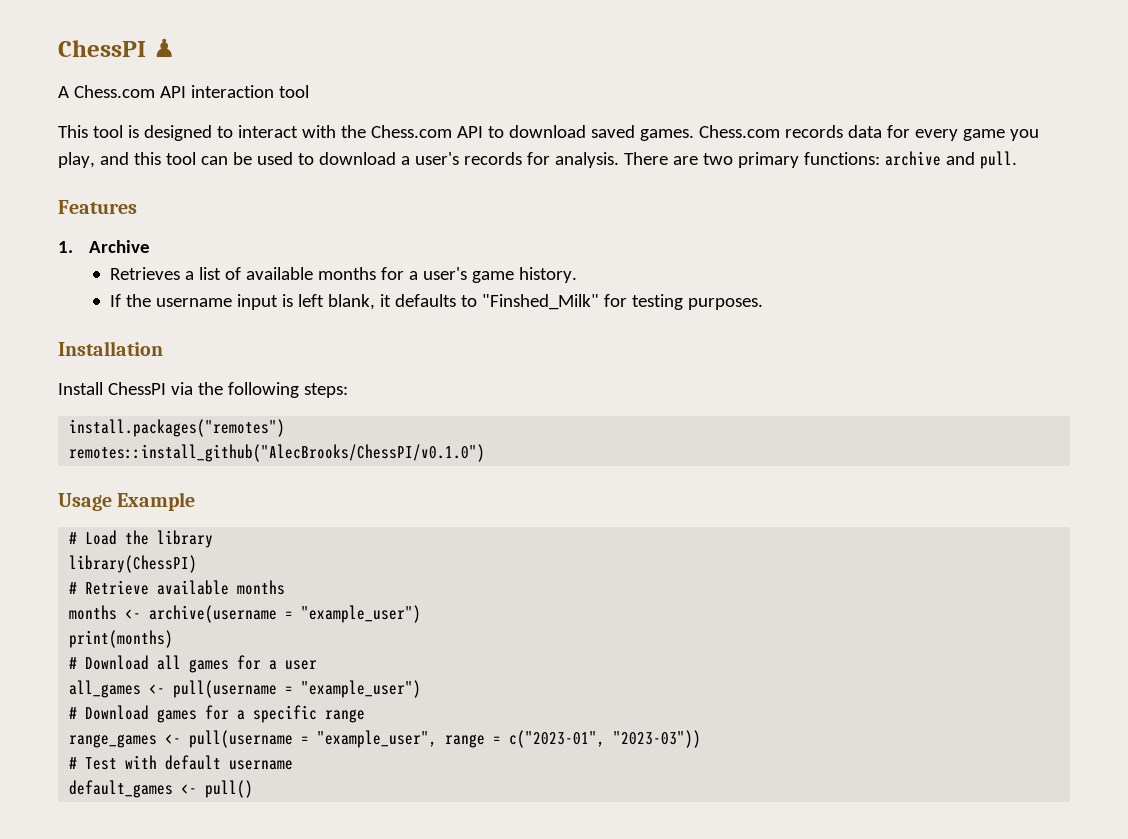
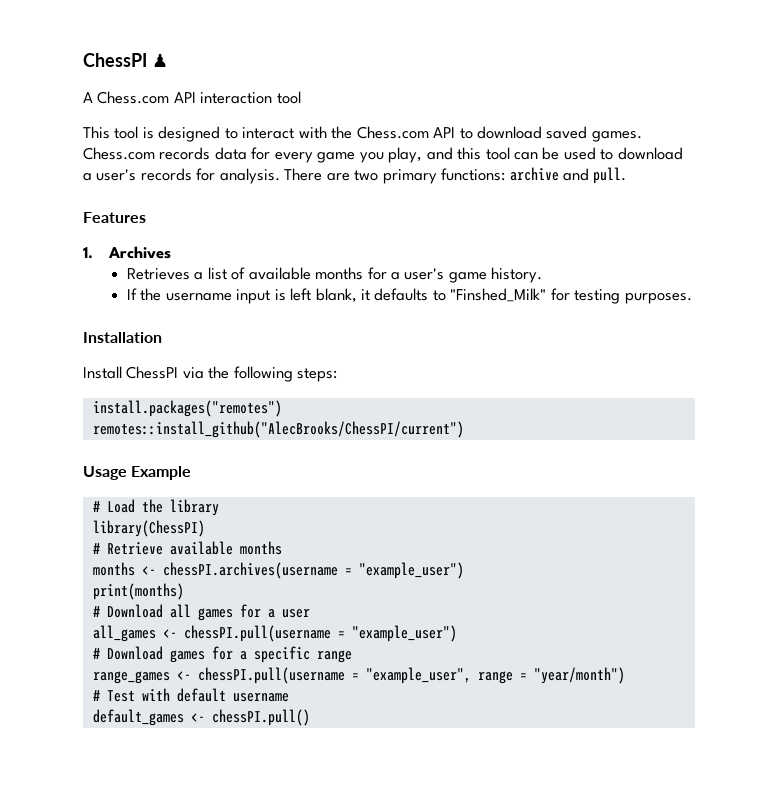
- 1. Archive
+ 1. Archives
- remotes::install_github("AlecBrooks/ChessPI/v0.1.0")
+ remotes::install_github("AlecBrooks/ChessPI/current")
- months <- archive(username = "example_user")
+ months <- chessPI.archives(username = "example_user")
- all_games <- pull(username = "example_user")
+ all_games <- chessPI.pull(username = "example_user")
- range_games <- pull(username = "example_user", range = c("2023-01", "2023-03"))
+ range_games <- chessPI.pull(username = "example_user", range = "year/month")
- default_games <- pull()
+ default_games <- chessPI.pull()

